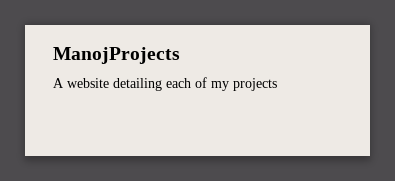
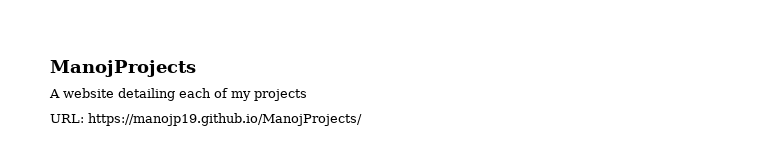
+ URL: https://manojp19.github.io/ManojProjects/

